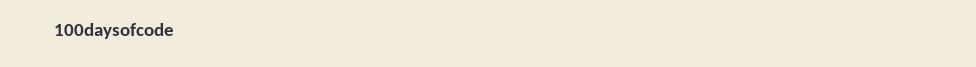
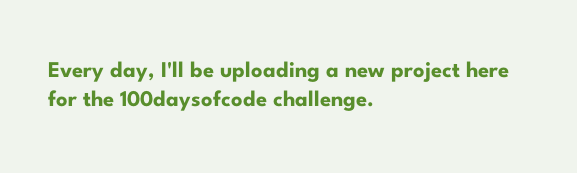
- 100daysofcode
+ Every day, I'll be uploading a new project here for the 100daysofcode challenge.

